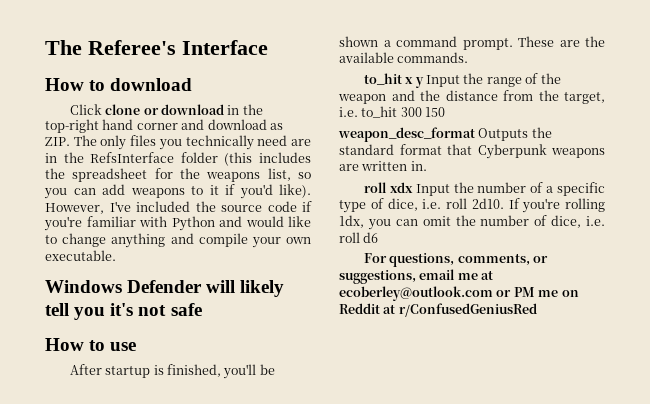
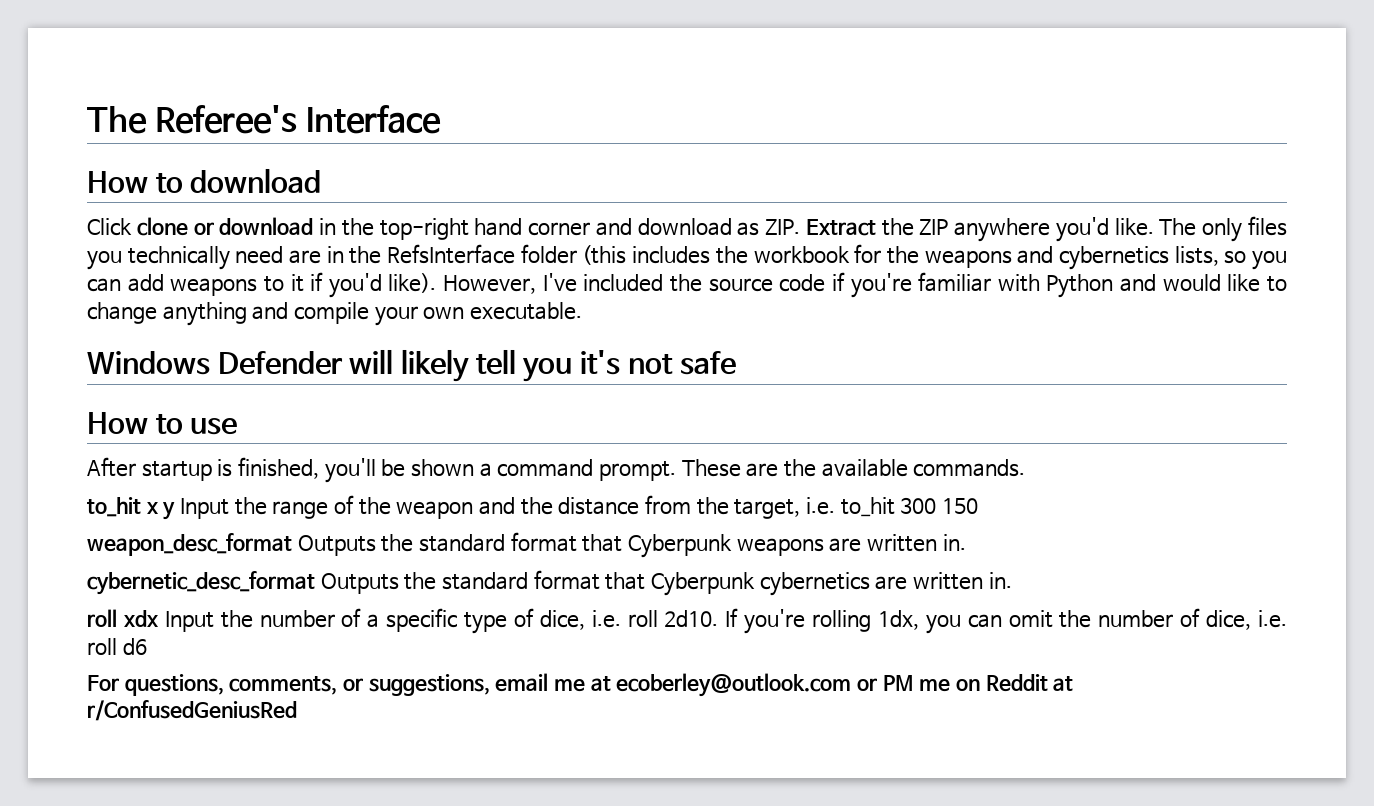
- Click clone or download in the top-right hand corner and download as ZIP. The only files you technically need are in the RefsInterface folder (this includes the spreadsheet for the weapons list, so you can add weapons to it if you'd like).
+ Click clone or download in the top-right hand corner and download as ZIP. Extract the ZIP anywhere you'd like. The only files you technically need are in the RefsInterface folder (this includes the workbook for the weapons and cybernetics lists, so you can add weapons to it if you'd like).
+ cybernetic_desc_format Outputs the standard format that Cyberpunk cybernetics are written in.

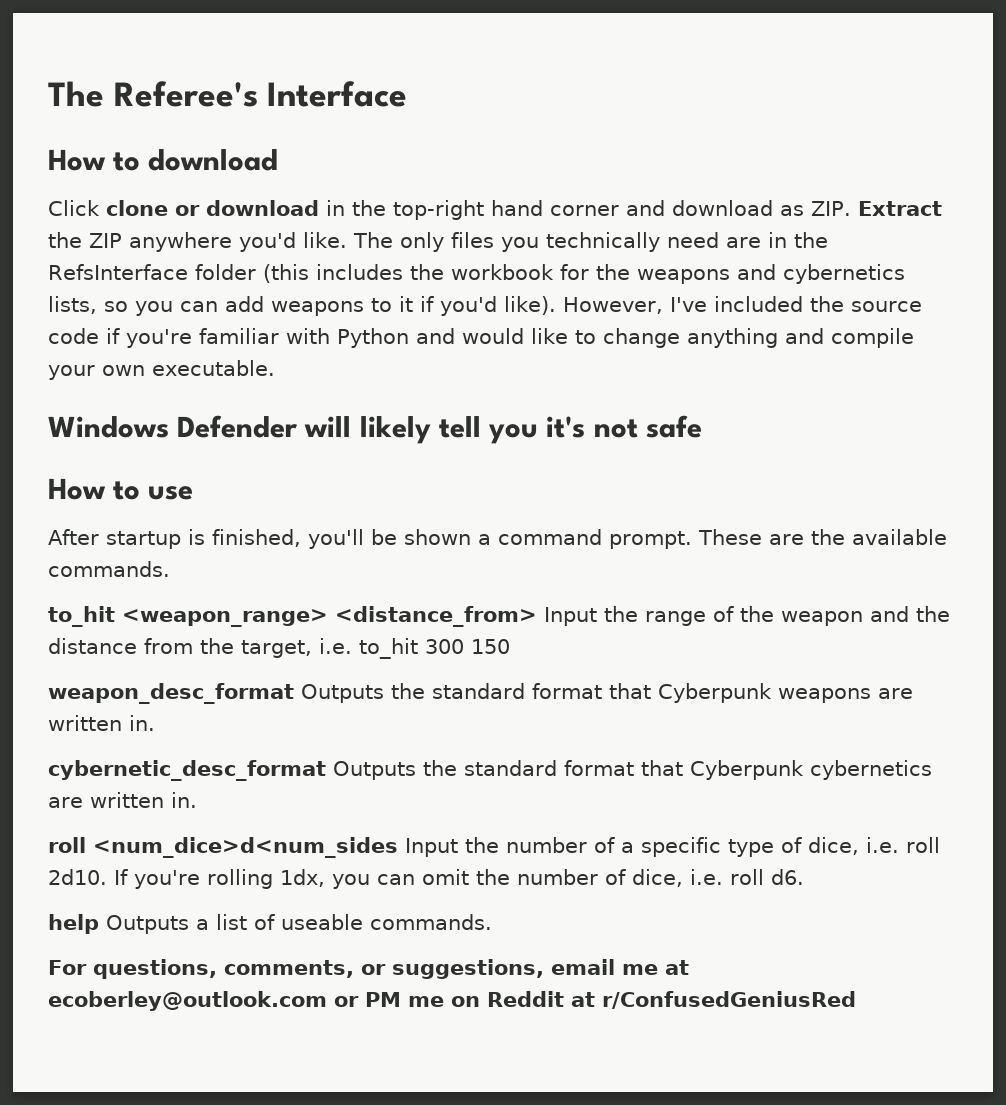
- to_hit x y Input the range of the weapon and the distance from the target, i.e. to_hit 300 150
+ to_hit <weapon_range> <distance_from> Input the range of the weapon and the distance from the target, i.e. to_hit 300 150
- roll xdx Input the number of a specific type of dice, i.e. roll 2d10.
+ roll <num_dice>d<num_sides Input the number of a specific type of dice, i.e. roll 2d10.
- If you're rolling 1dx, you can omit the number of dice, i.e. roll d6
+ If you're rolling 1dx, you can omit the number of dice, i.e. roll d6.
+ help Outputs a list of useable commands.

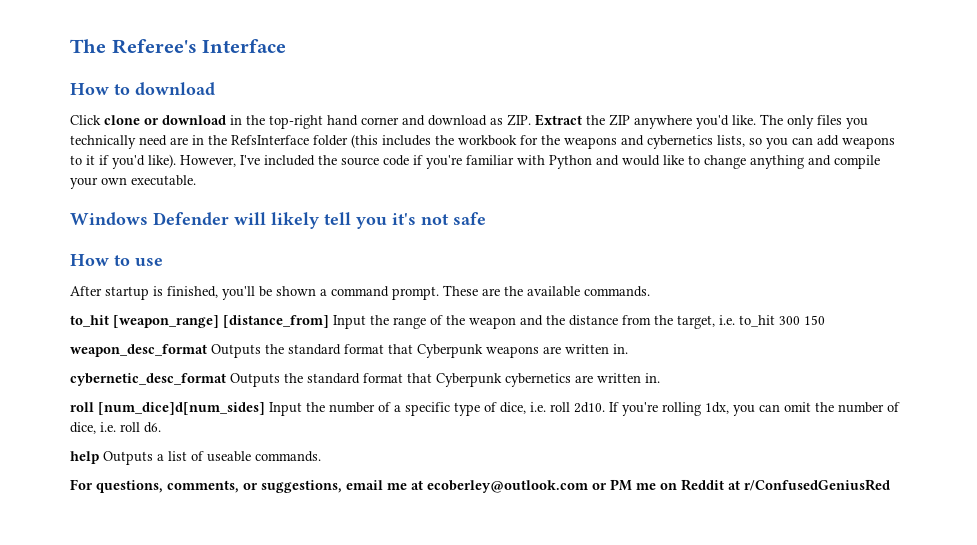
- to_hit <weapon_range> <distance_from> Input the range of the weapon and the distance from the target, i.e. to_hit 300 150
+ to_hit [weapon_range] [distance_from] Input the range of the weapon and the distance from the target, i.e. to_hit 300 150
- roll <num_dice>d<num_sides Input the number of a specific type of dice, i.e. roll 2d10.
+ roll [num_dice]d[num_sides] Input the number of a specific type of dice, i.e. roll 2d10.

